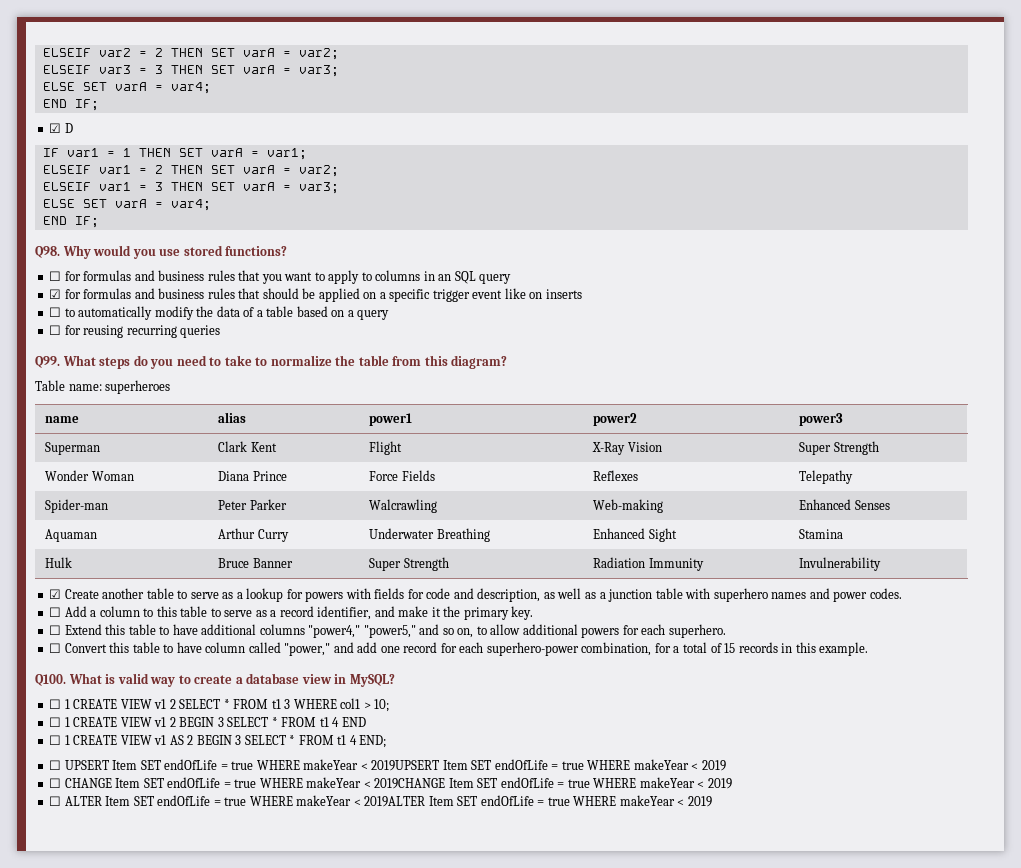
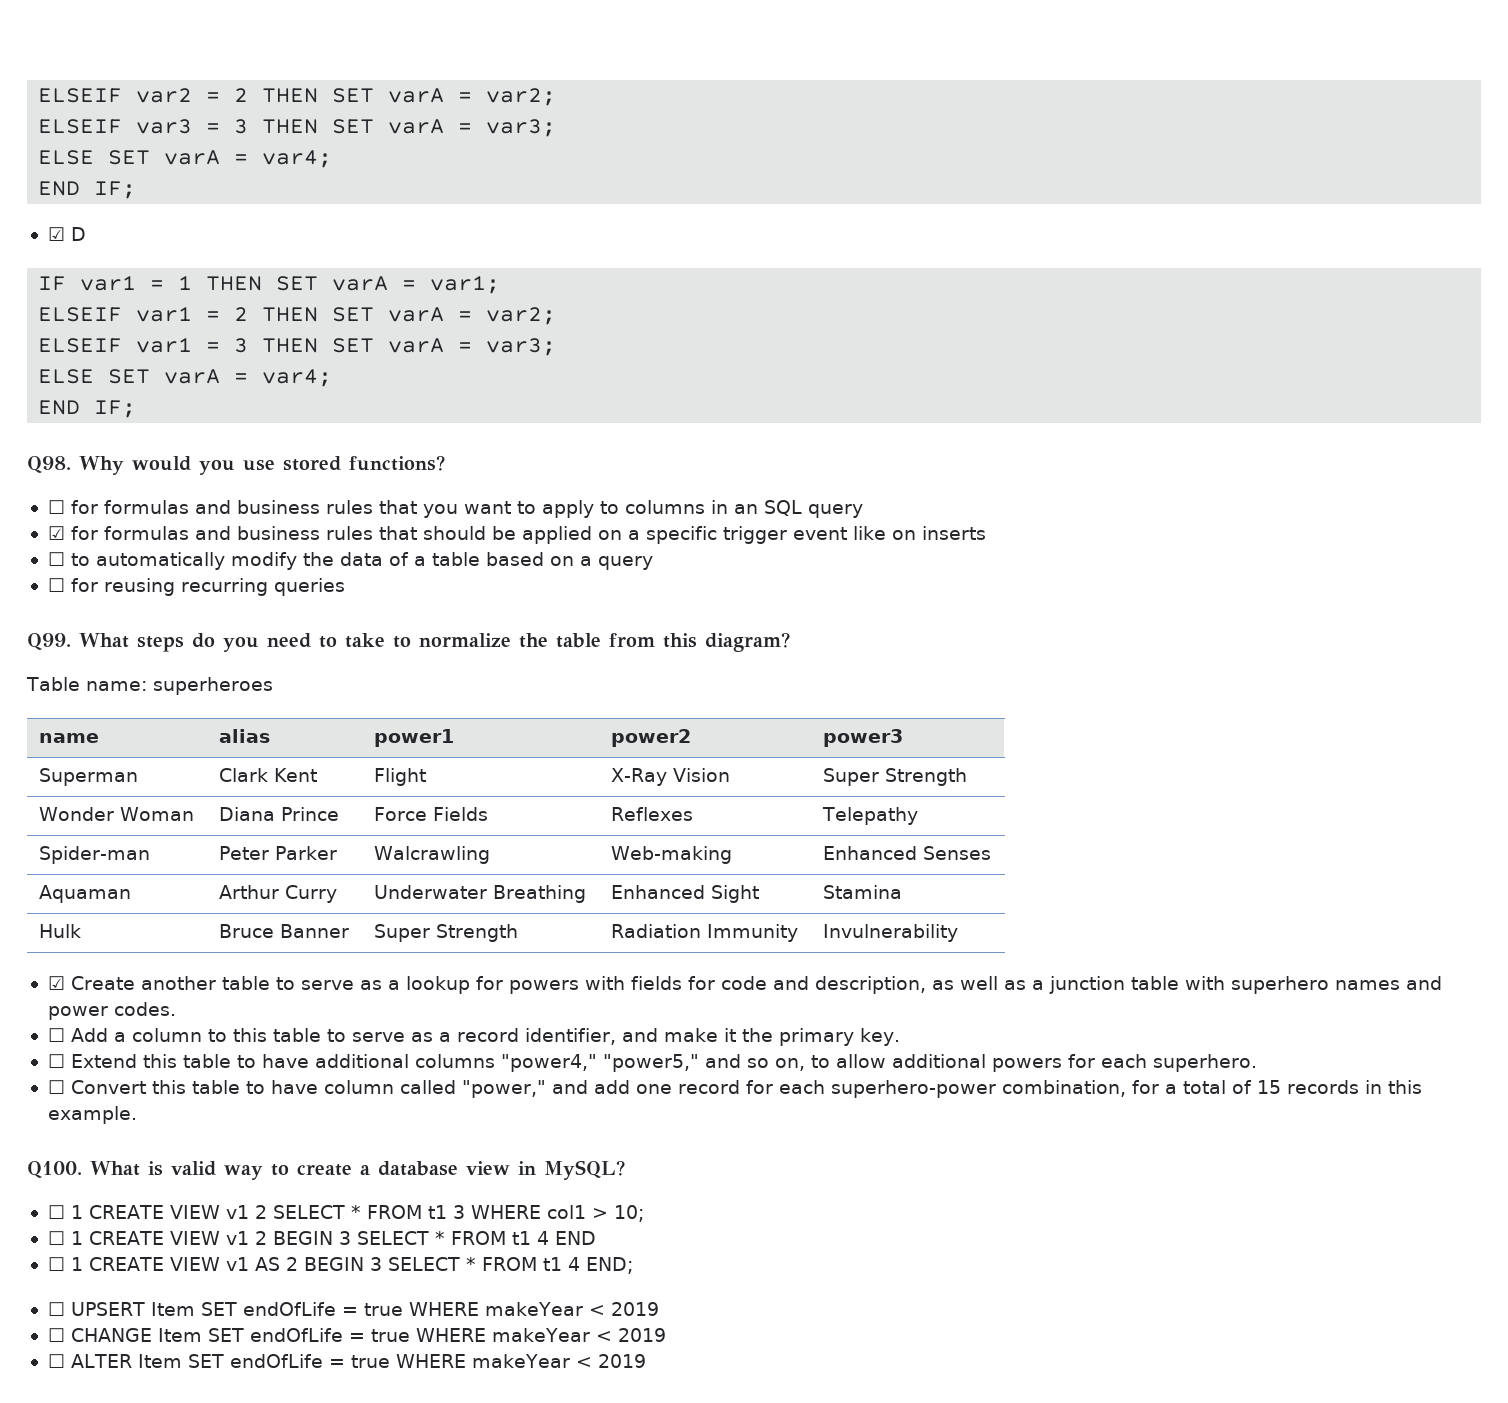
- ☐ UPSERT Item SET endOfLife = true WHERE makeYear < 2019UPSERT Item SET endOfLife = true WHERE makeYear < 2019
+ ☐ UPSERT Item SET endOfLife = true WHERE makeYear < 2019
- ☐ CHANGE Item SET endOfLife = true WHERE makeYear < 2019CHANGE Item SET endOfLife = true WHERE makeYear < 2019
+ ☐ CHANGE Item SET endOfLife = true WHERE makeYear < 2019
- ☐ ALTER Item SET endOfLife = true WHERE makeYear < 2019ALTER Item SET endOfLife = true WHERE makeYear < 2019
+ ☐ ALTER Item SET endOfLife = true WHERE makeYear < 2019

